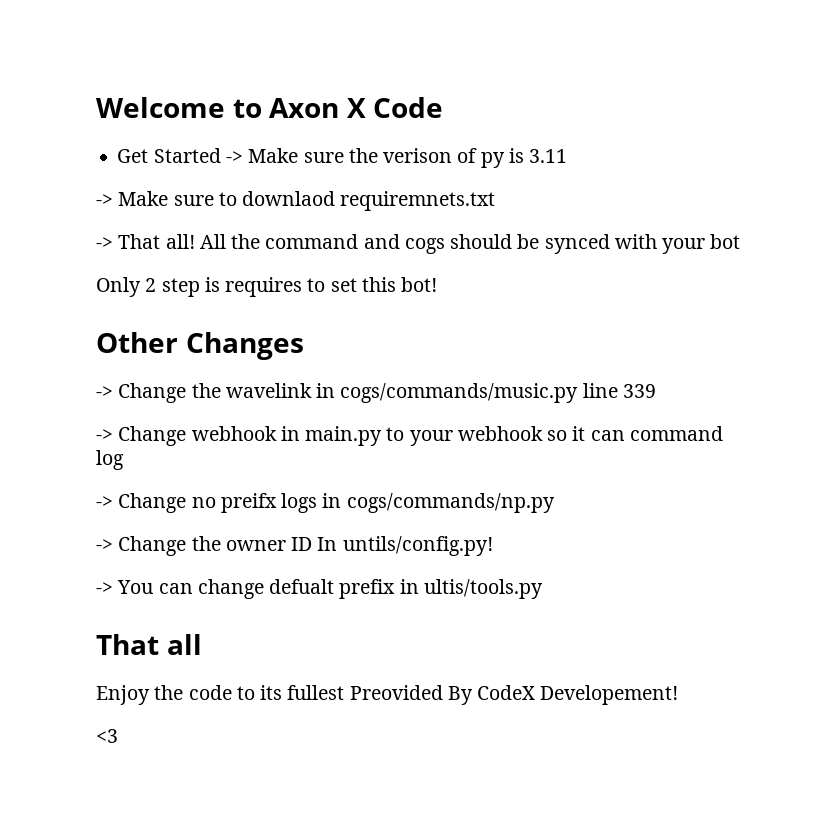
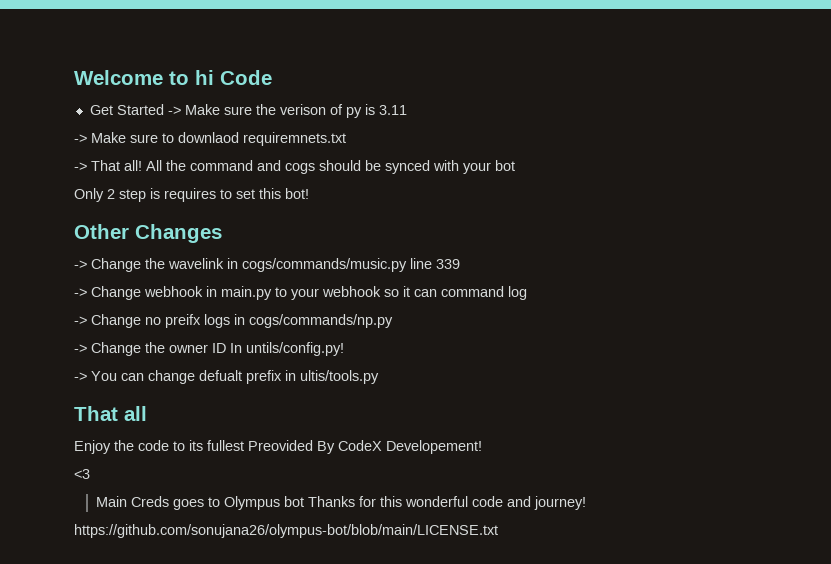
- Welcome to Axon X Code
+ Welcome to hi Code
+ Main Creds goes to Olympus bot Thanks for this wonderful code and journey!
+ https://github.com/sonujana26/olympus-bot/blob/main/LICENSE.txt

